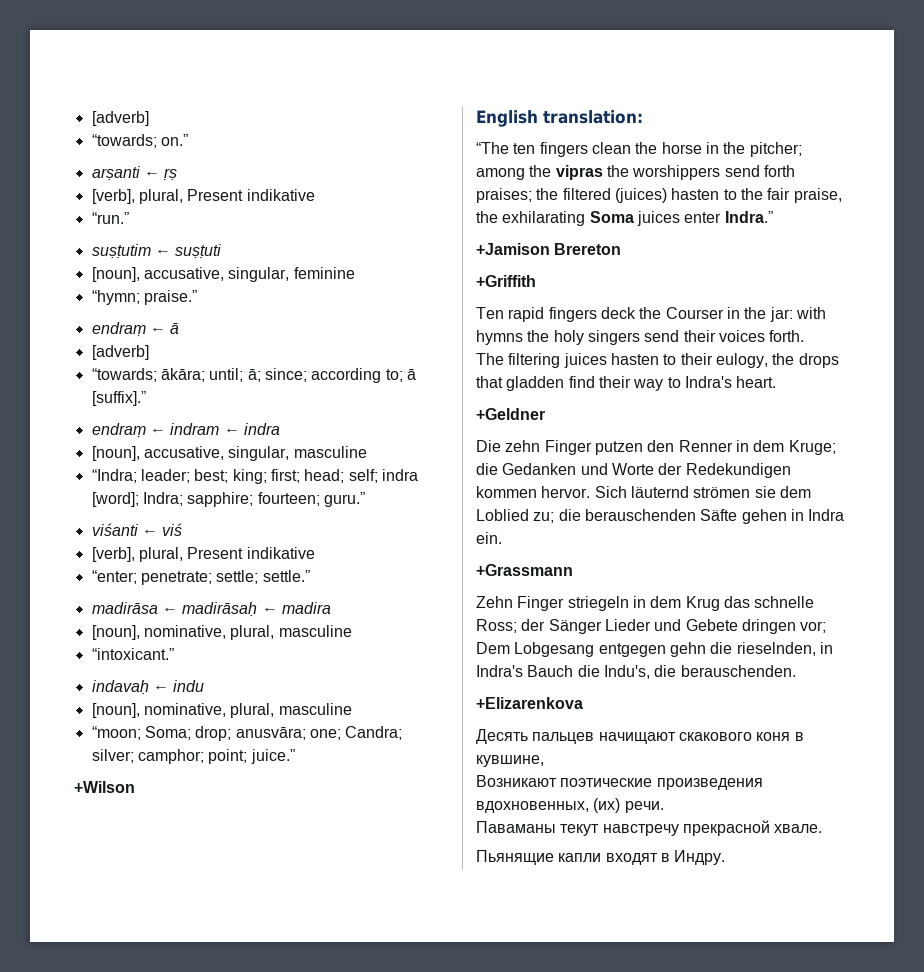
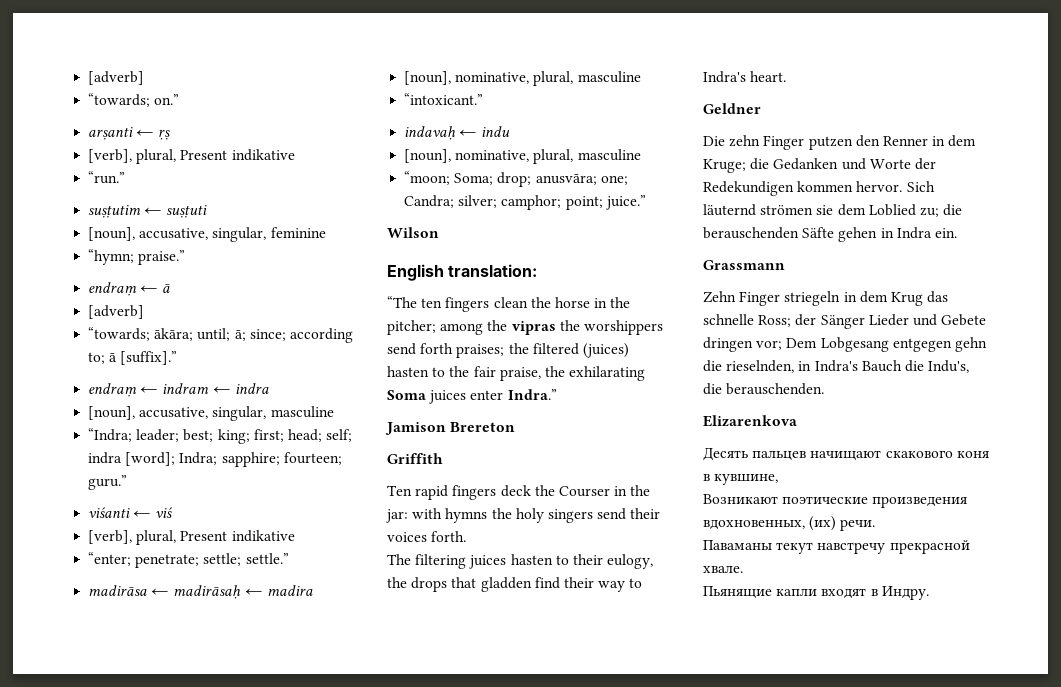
- +Wilson
+ Wilson
- +Jamison Brereton
+ Jamison Brereton
- +Griffith
+ Griffith
- +Geldner
+ Geldner
- +Grassmann
+ Grassmann
- +Elizarenkova
+ Elizarenkova

